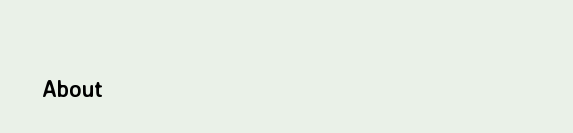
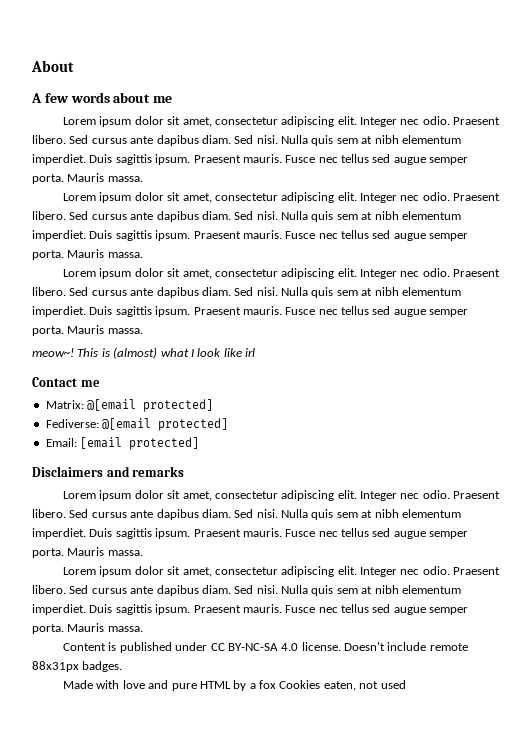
+ A few words about me
+ Lorem ipsum dolor sit amet, consectetur adipiscing elit. Integer nec odio. Praesent libero. Sed cursus ante dapibus diam. Sed nisi. Nulla quis sem at nibh elementum imperdiet. Duis sagittis ipsum. Praesent mauris. Fusce nec tellus sed augue semper porta. Mauris massa.
+ Lorem ipsum dolor sit amet, consectetur adipiscing elit. Integer nec odio. Praesent libero. Sed cursus ante dapibus diam. Sed nisi. Nulla quis sem at nibh elementum imperdiet. Duis sagittis ipsum. Praesent mauris. Fusce nec tellus sed augue semper porta. Mauris massa.
+ Lorem ipsum dolor sit amet, consectetur adipiscing elit. Integer nec odio. Praesent libero. Sed cursus ante dapibus diam. Sed nisi. Nulla quis sem at nibh elementum imperdiet. Duis sagittis ipsum. Praesent mauris. Fusce nec tellus sed augue semper porta. Mauris massa.
+ meow~! This is (almost) what I look like irl
+ Contact me
+ Matrix: @[email protected]
+ Fediverse: @[email protected]
+ Email: [email protected]
+ Disclaimers and remarks
+ Lorem ipsum dolor sit amet, consectetur adipiscing elit. Integer nec odio. Praesent libero. Sed cursus ante dapibus diam. Sed nisi. Nulla quis sem at nibh elementum imperdiet. Duis sagittis ipsum. Praesent mauris. Fusce nec tellus sed augue semper porta. Mauris massa.
+ Lorem ipsum dolor sit amet, consectetur adipiscing elit. Integer nec odio. Praesent libero. Sed cursus ante dapibus diam. Sed nisi. Nulla quis sem at nibh elementum imperdiet. Duis sagittis ipsum. Praesent mauris. Fusce nec tellus sed augue semper porta. Mauris massa.
+ Content is published under CC BY-NC-SA 4.0 license. Doesn't include remote 88x31px badges.
+ Made with love and pure HTML by a fox Cookies eaten, not used

